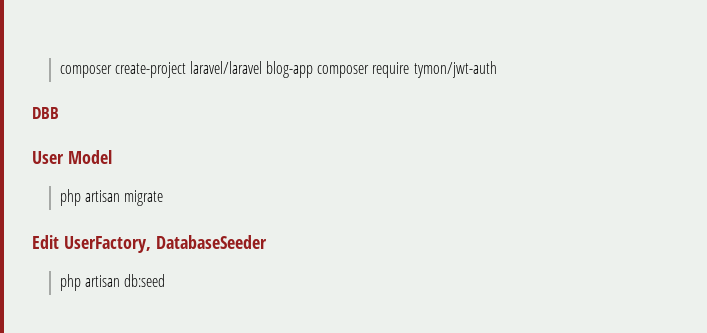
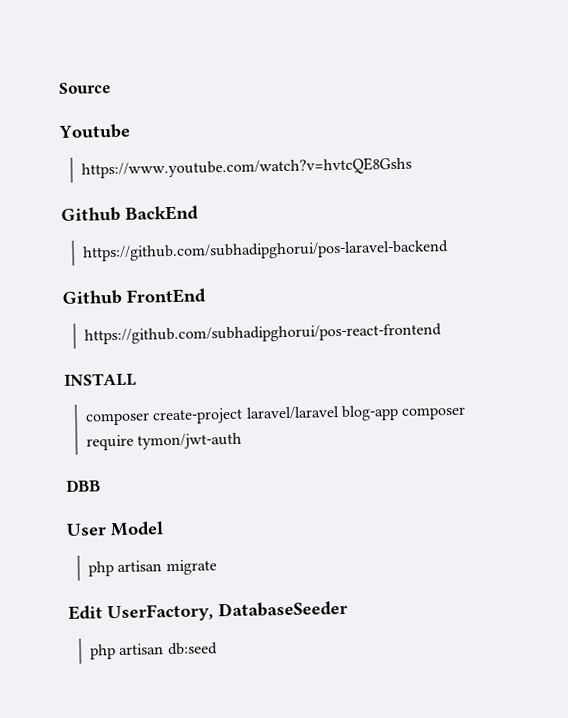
+ Source
+ Youtube
+ https://www.youtube.com/watch?v=hvtcQE8Gshs
+ Github BackEnd
+ https://github.com/subhadipghorui/pos-laravel-backend
+ Github FrontEnd
+ https://github.com/subhadipghorui/pos-react-frontend
+ INSTALL

